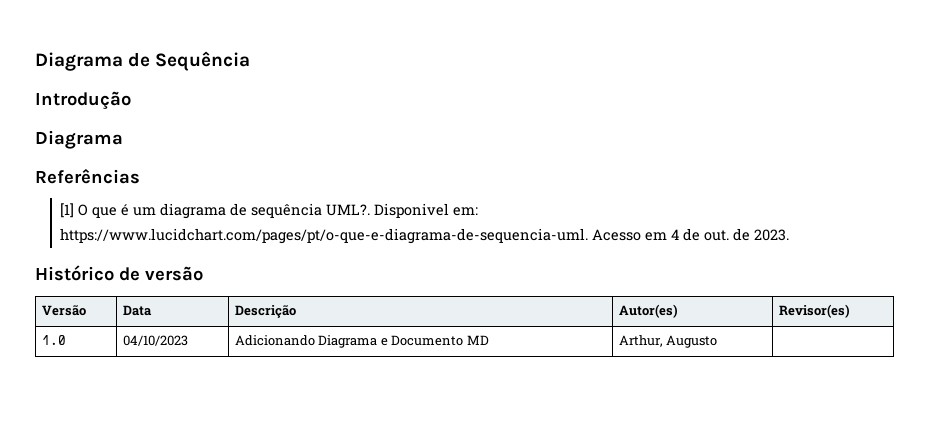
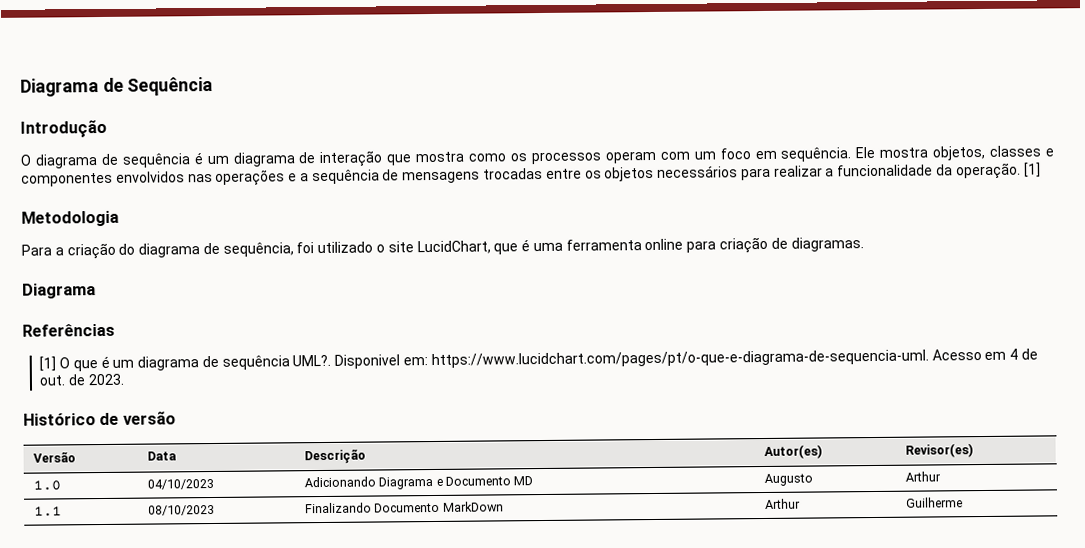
+ O diagrama de sequência é um diagrama de interação que mostra como os processos operam com um foco em sequência. Ele mostra objetos, classes e componentes envolvidos nas operações e a sequência de mensagens trocadas entre os objetos necessários para realizar a funcionalidade da operação. [1]
+ Metodologia
+ Para a criação do diagrama de sequência, foi utilizado o site LucidChart, que é uma ferramenta online para criação de diagramas.
- 1.0 | 04/10/2023 | Adicionando Diagrama e Documento MD | Arthur, Augusto |
+ 1.0 | 04/10/2023 | Adicionando Diagrama e Documento MD | Augusto | Arthur
+ 1.1 | 08/10/2023 | Finalizando Documento MarkDown | Arthur | Guilherme

